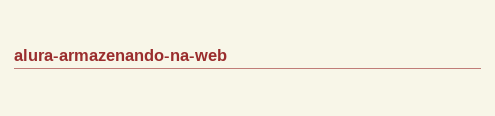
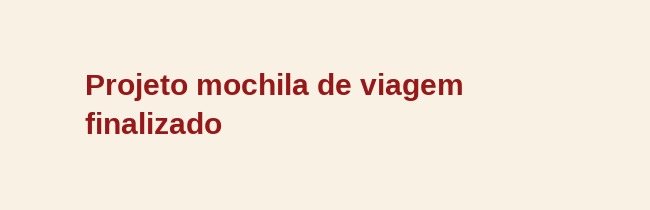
- alura-armazenando-na-web
+ Projeto mochila de viagem finalizado

